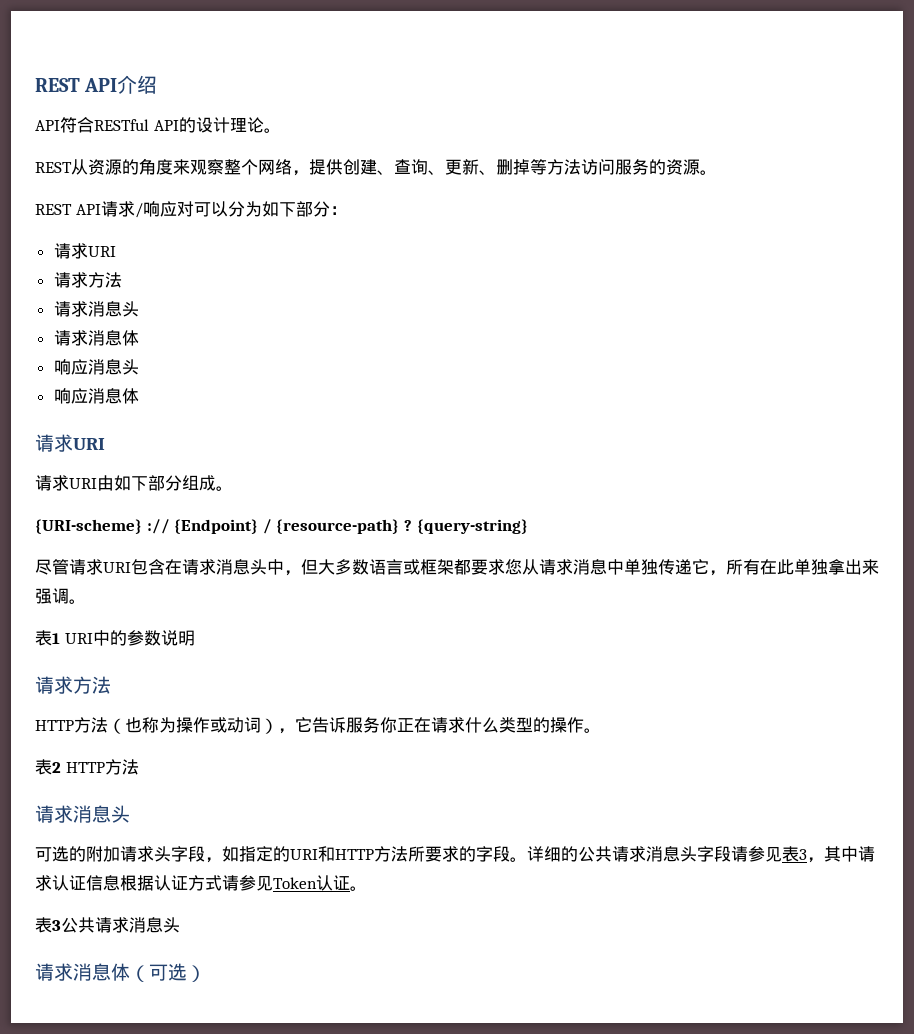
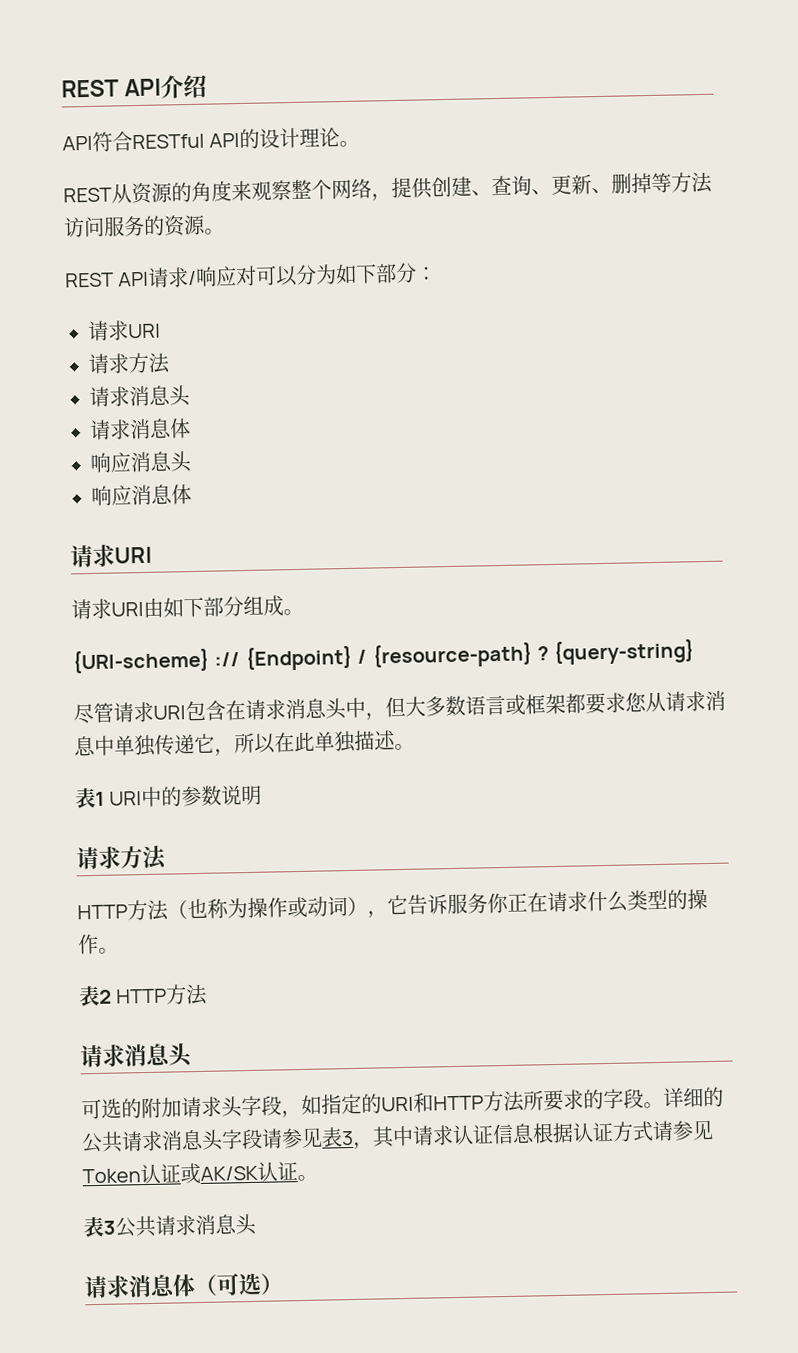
- 尽管请求URI包含在请求消息头中，但大多数语言或框架都要求您从请求消息中单独传递它，所有在此单独拿出来强调。
+ 尽管请求URI包含在请求消息头中，但大多数语言或框架都要求您从请求消息中单独传递它，所以在此单独描述。
- 详细的公共请求消息头字段请参见表3，其中请求认证信息根据认证方式请参见Token认证。
+ 详细的公共请求消息头字段请参见表3，其中请求认证信息根据认证方式请参见Token认证或AK/SK认证。

